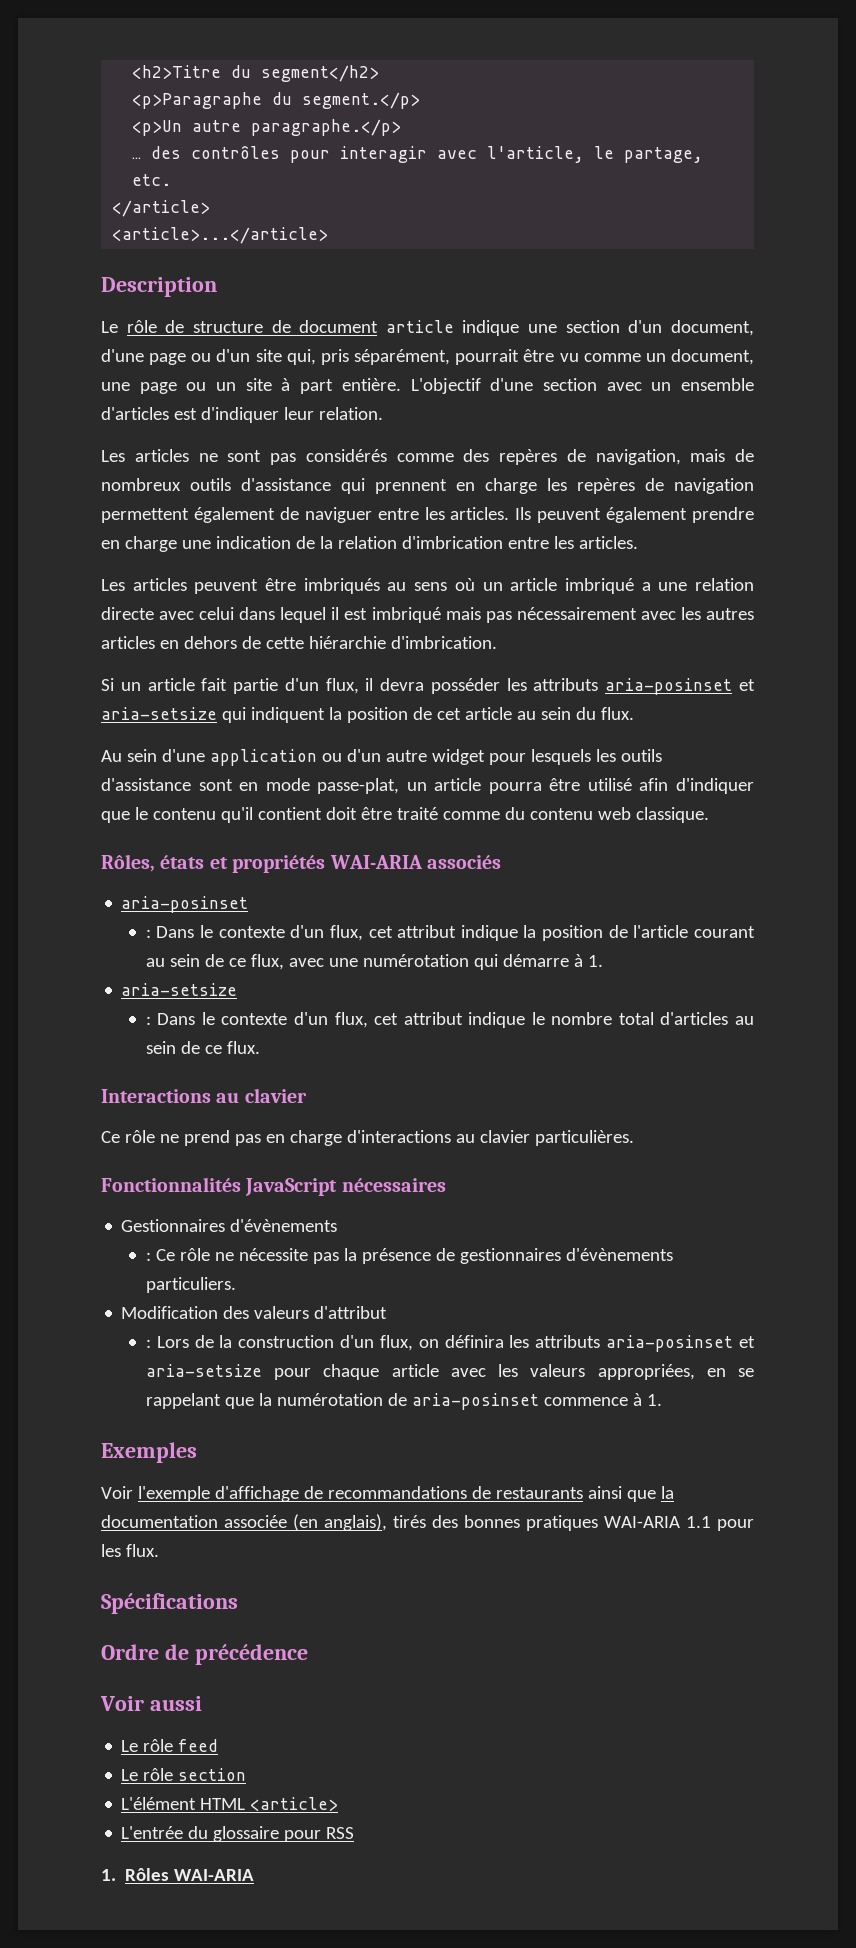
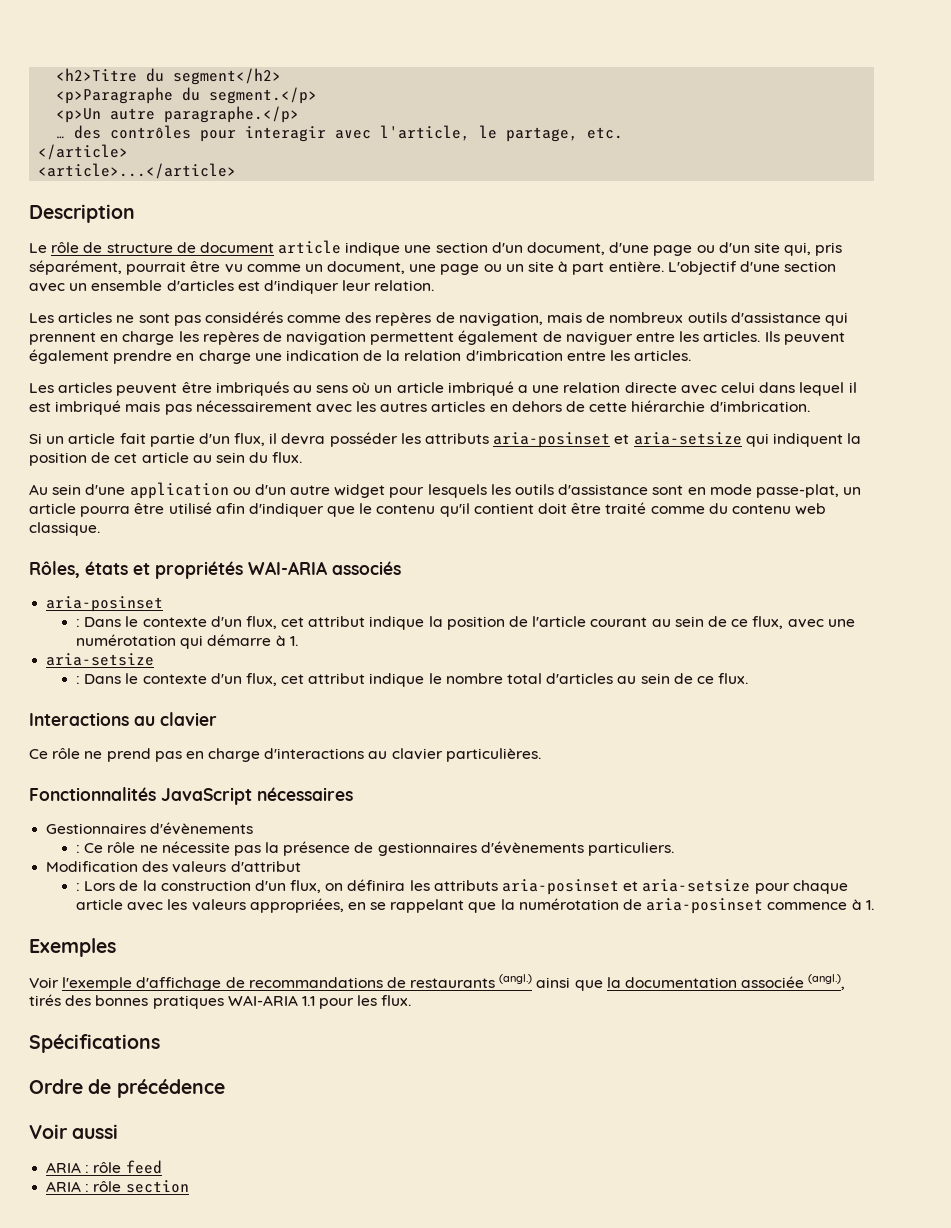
- Voir l'exemple d'affichage de recommandations de restaurants ainsi que la documentation associée (en anglais), tirés des bonnes pratiques WAI-ARIA 1.1 pour les flux.
+ Voir l'exemple d'affichage de recommandations de restaurants (angl.) ainsi que la documentation associée (angl.), tirés des bonnes pratiques WAI-ARIA 1.1 pour les flux.
- Le rôle feed
+ ARIA : rôle feed
- Le rôle section
+ ARIA : rôle section
- L'élément HTML <article>
- L'entrée du glossaire pour RSS
- 1. Rôles WAI-ARIA

